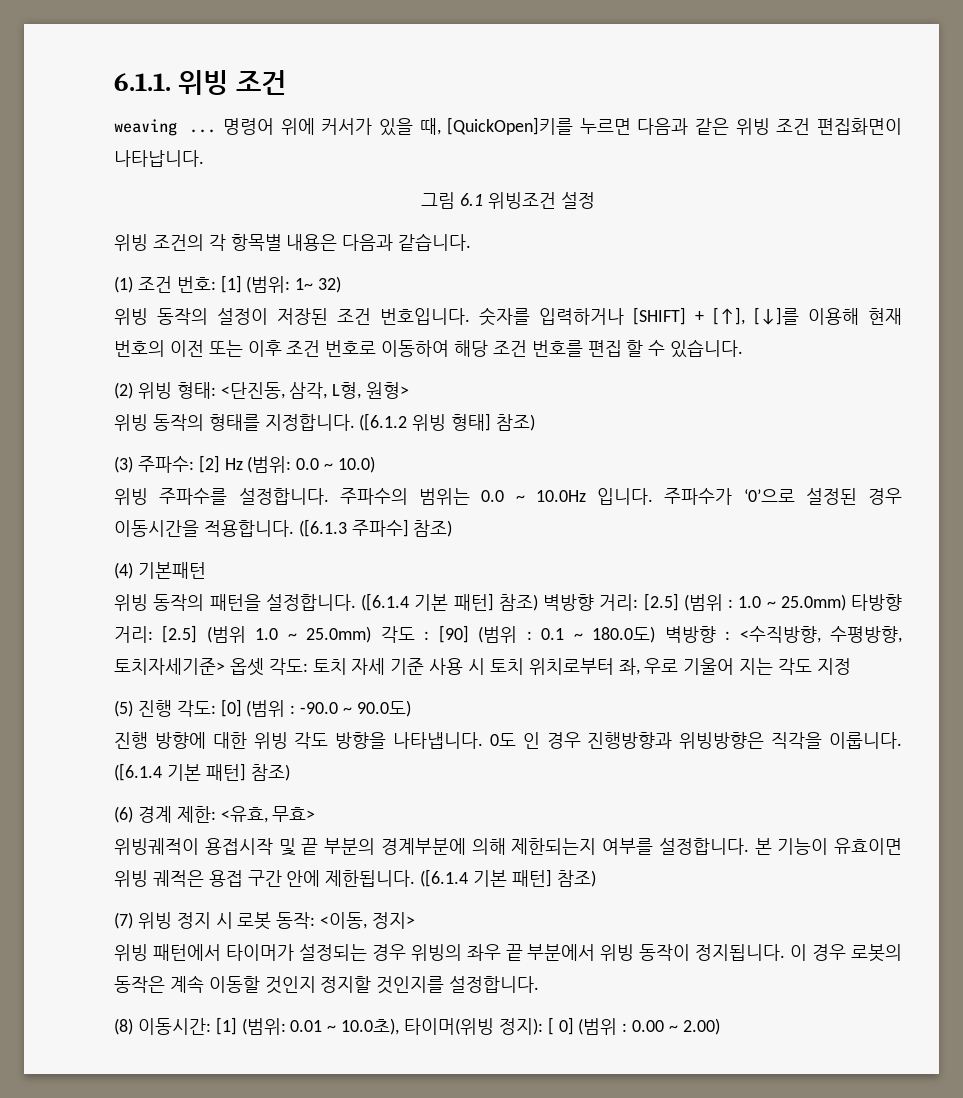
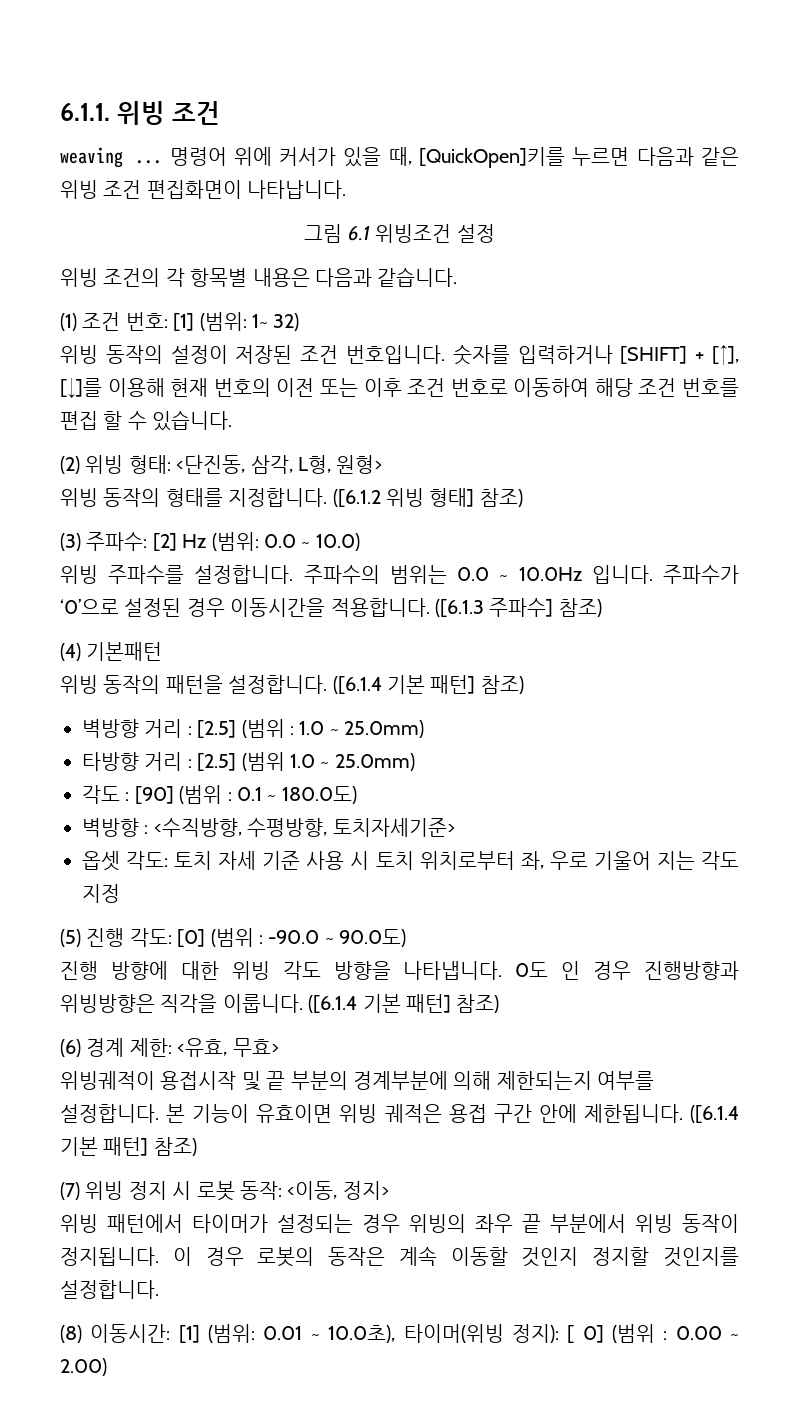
- 위빙 동작의 패턴을 설정합니다. ([6.1.4 기본 패턴] 참조) 벽방향 거리: [2.5] (범위 : 1.0 ~ 25.0mm) 타방향 거리: [2.5] (범위 1.0 ~ 25.0mm) 각도 : [90] (범위 : 0.1 ~ 180.0도) 벽방향 : <수직방향, 수평방향, 토치자세기준> 옵셋 각도: 토치 자세 기준 사용 시 토치 위치로부터 좌, 우로 기울어 지는 각도 지정
+ 위빙 동작의 패턴을 설정합니다. ([6.1.4 기본 패턴] 참조)
+ 벽방향 거리 : [2.5] (범위 : 1.0 ~ 25.0mm)
+ 타방향 거리 : [2.5] (범위 1.0 ~ 25.0mm)
+ 각도 : [90] (범위 : 0.1 ~ 180.0도)
+ 벽방향 : <수직방향, 수평방향, 토치자세기준>
+ 옵셋 각도: 토치 자세 기준 사용 시 토치 위치로부터 좌, 우로 기울어 지는 각도 지정

